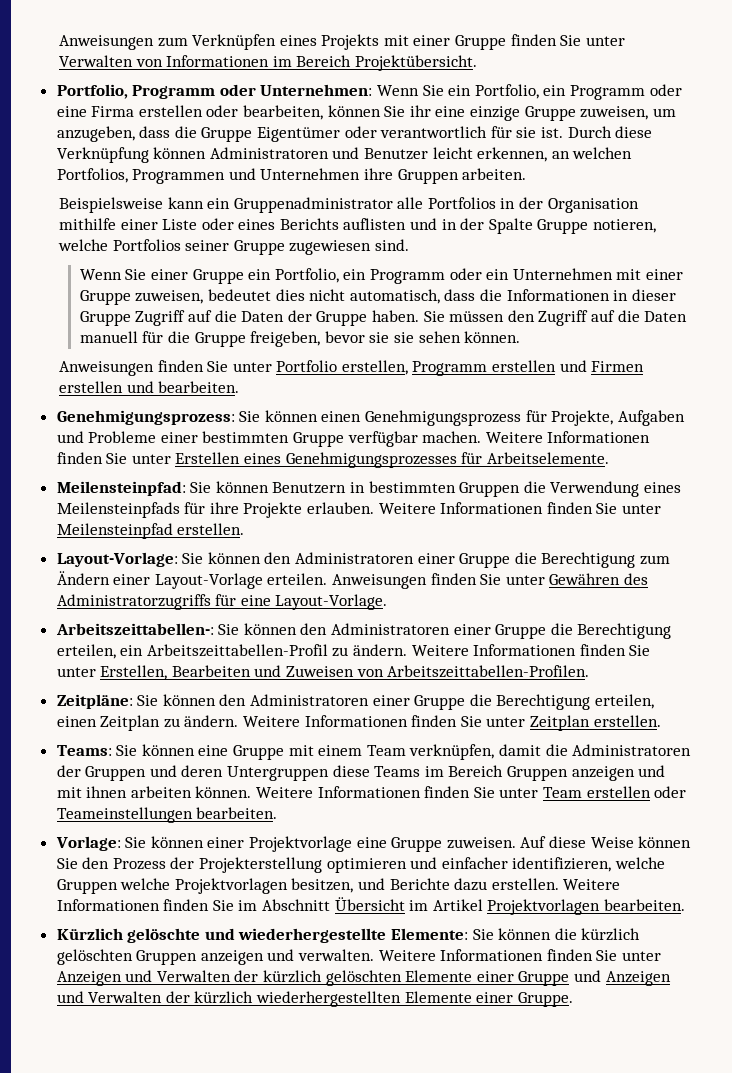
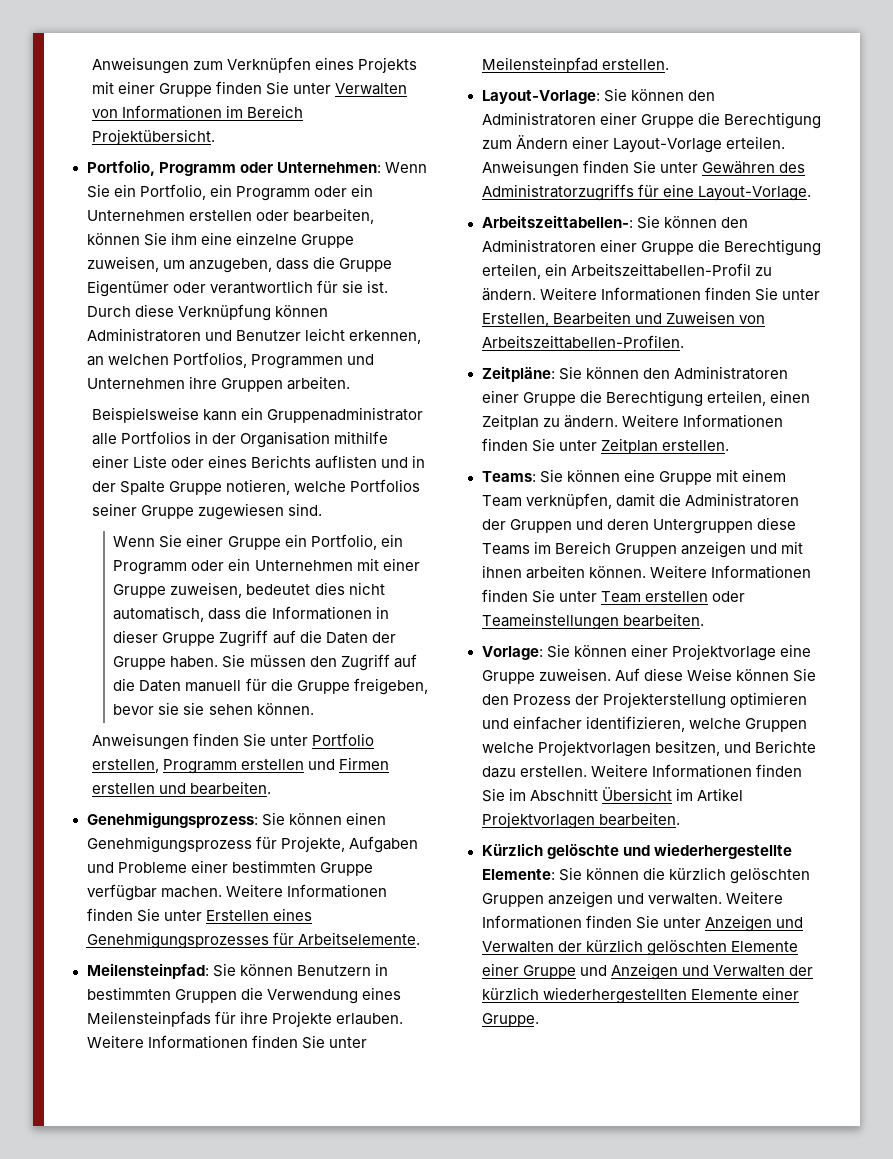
- Portfolio, Programm oder Unternehmen: Wenn Sie ein Portfolio, ein Programm oder eine Firma erstellen oder bearbeiten, können Sie ihr eine einzige Gruppe zuweisen, um anzugeben, dass die Gruppe Eigentümer oder verantwortlich für sie ist.
+ Portfolio, Programm oder Unternehmen: Wenn Sie ein Portfolio, ein Programm oder ein Unternehmen erstellen oder bearbeiten, können Sie ihm eine einzelne Gruppe zuweisen, um anzugeben, dass die Gruppe Eigentümer oder verantwortlich für sie ist.

